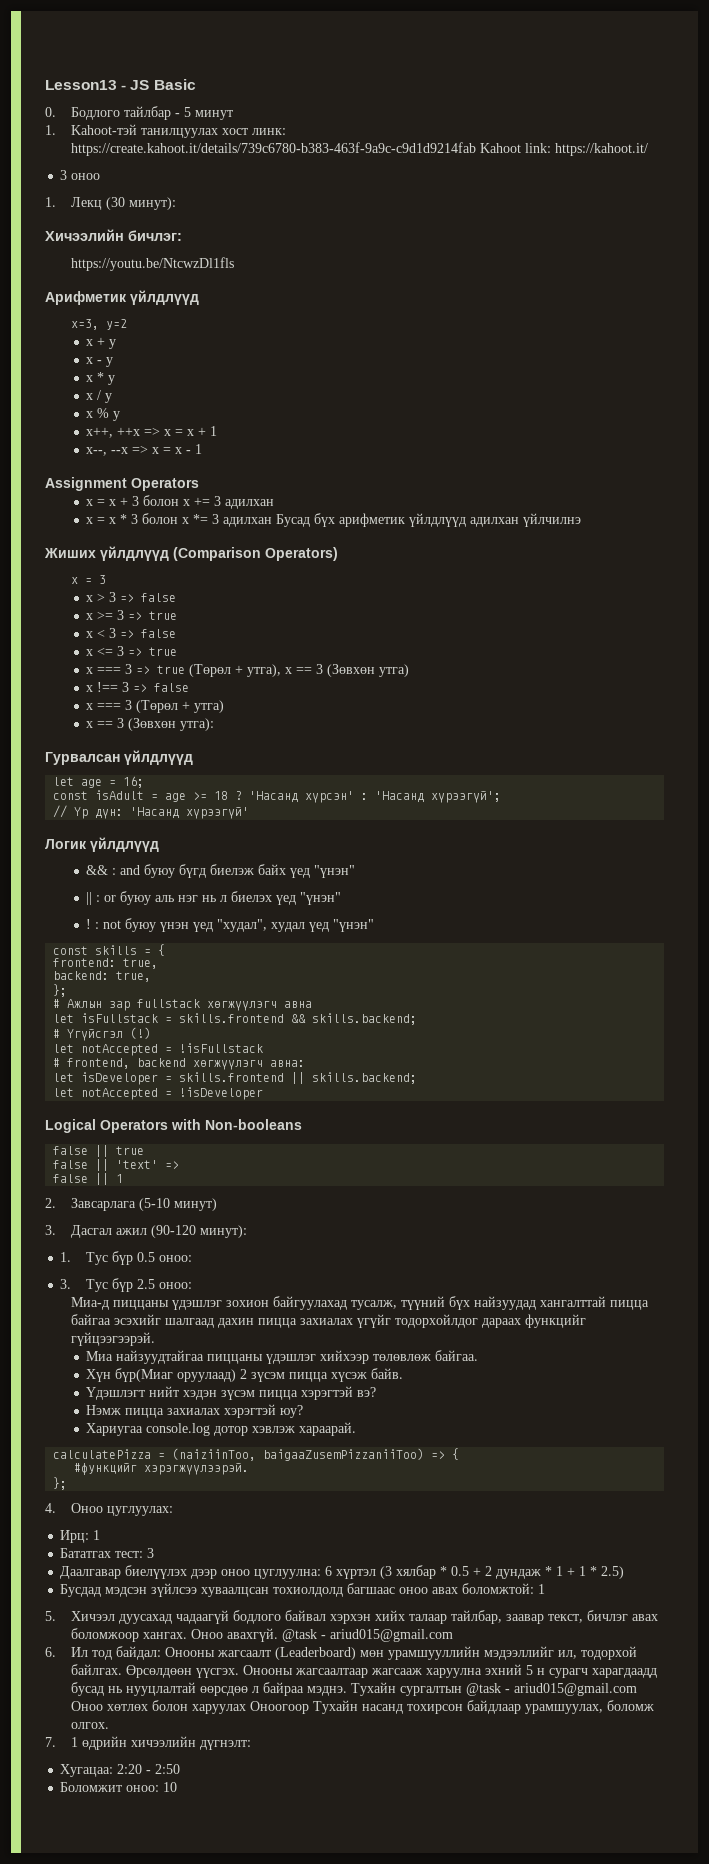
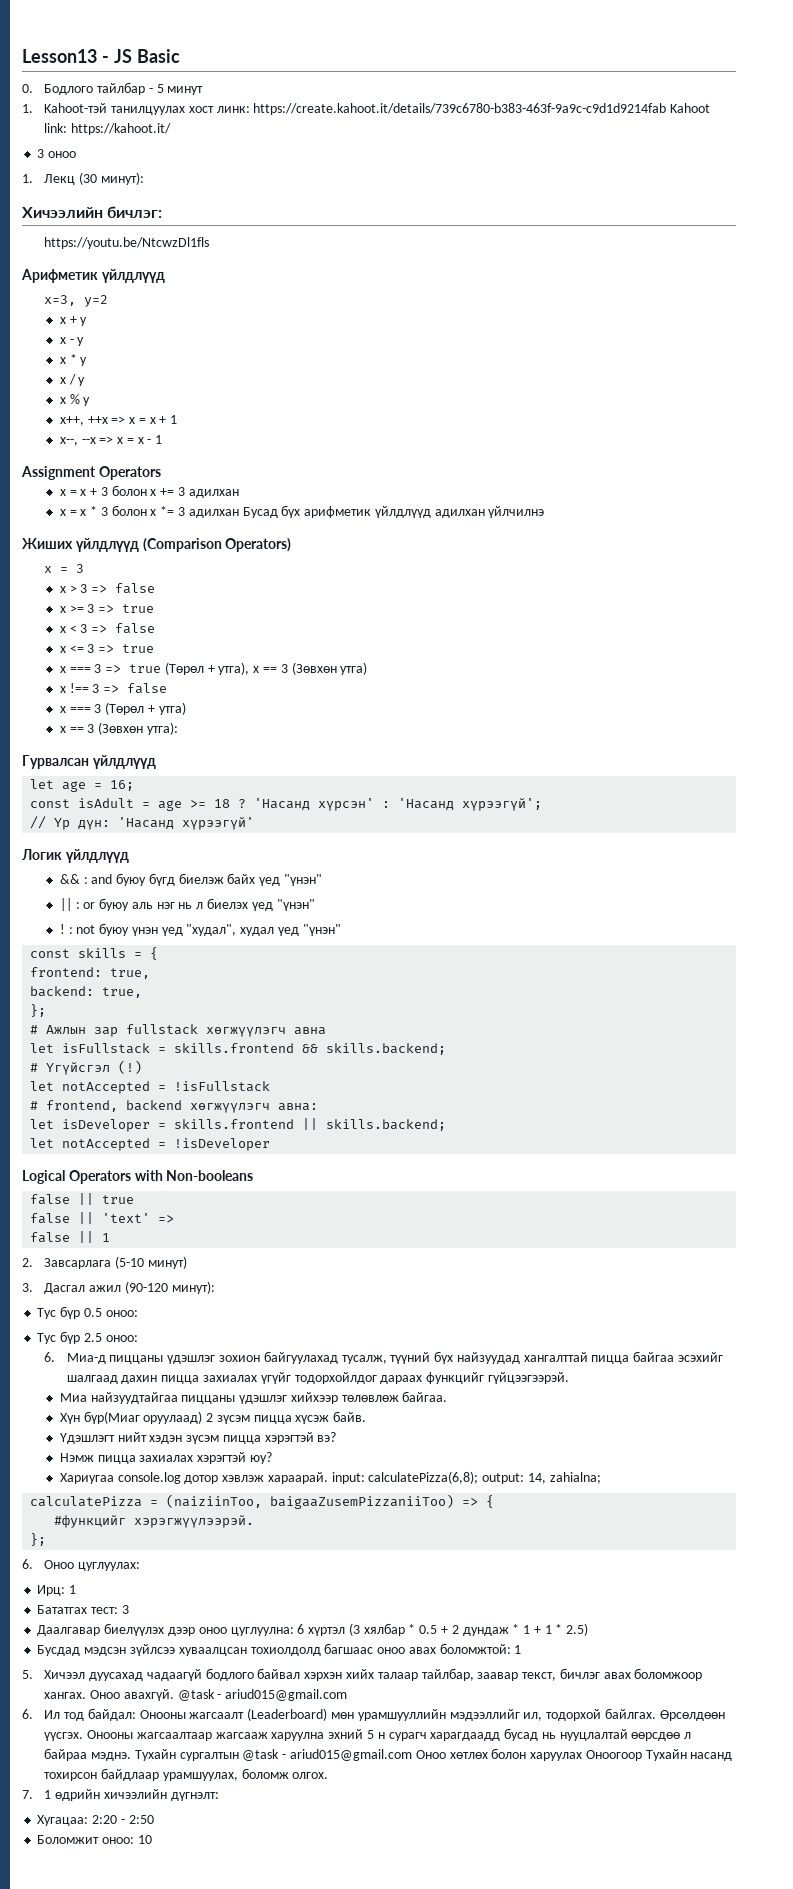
- 1. Тус бүр 0.5 оноо:
+ Тус бүр 0.5 оноо:
- 3. Тус бүр 2.5 оноо:
+ Тус бүр 2.5 оноо:
- Миа-д пиццаны үдэшлэг зохион байгуулахад тусалж, түүний бүх найзуудад хангалттай пицца байгаа эсэхийг шалгаад дахин пицца захиалах үгүйг тодорхойлдог дараах функцийг гүйцээгээрэй.
+ 6. Миа-д пиццаны үдэшлэг зохион байгуулахад тусалж, түүний бүх найзуудад хангалттай пицца байгаа эсэхийг шалгаад дахин пицца захиалах үгүйг тодорхойлдог дараах функцийг гүйцээгээрэй.
- Хариугаа console.log дотор хэвлэж хараарай.
+ Хариугаа console.log дотор хэвлэж хараарай. input: calculatePizza(6,8); output: 14, zahialna;
- 4. Оноо цуглуулах:
+ 6. Оноо цуглуулах:

